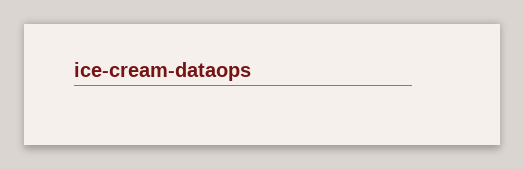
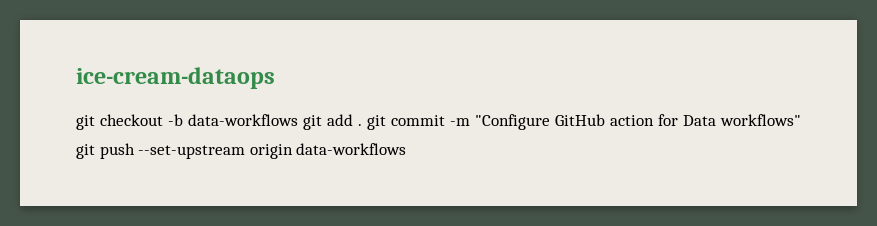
+ git checkout -b data-workflows git add . git commit -m "Configure GitHub action for Data workflows" git push --set-upstream origin data-workflows

